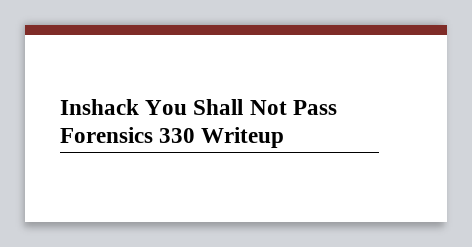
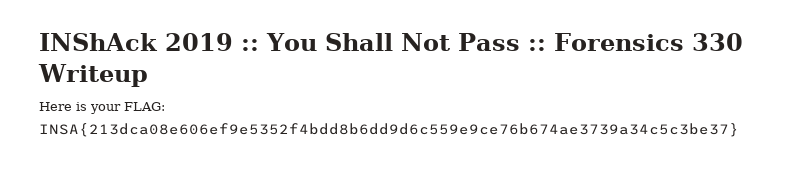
- Inshack You Shall Not Pass Forensics 330 Writeup
+ INShAck 2019 :: You Shall Not Pass :: Forensics 330 Writeup
+ Here is your FLAG: INSA{213dca08e606ef9e5352f4bdd8b6dd9d6c559e9ce76b674ae3739a34c5c3be37}

